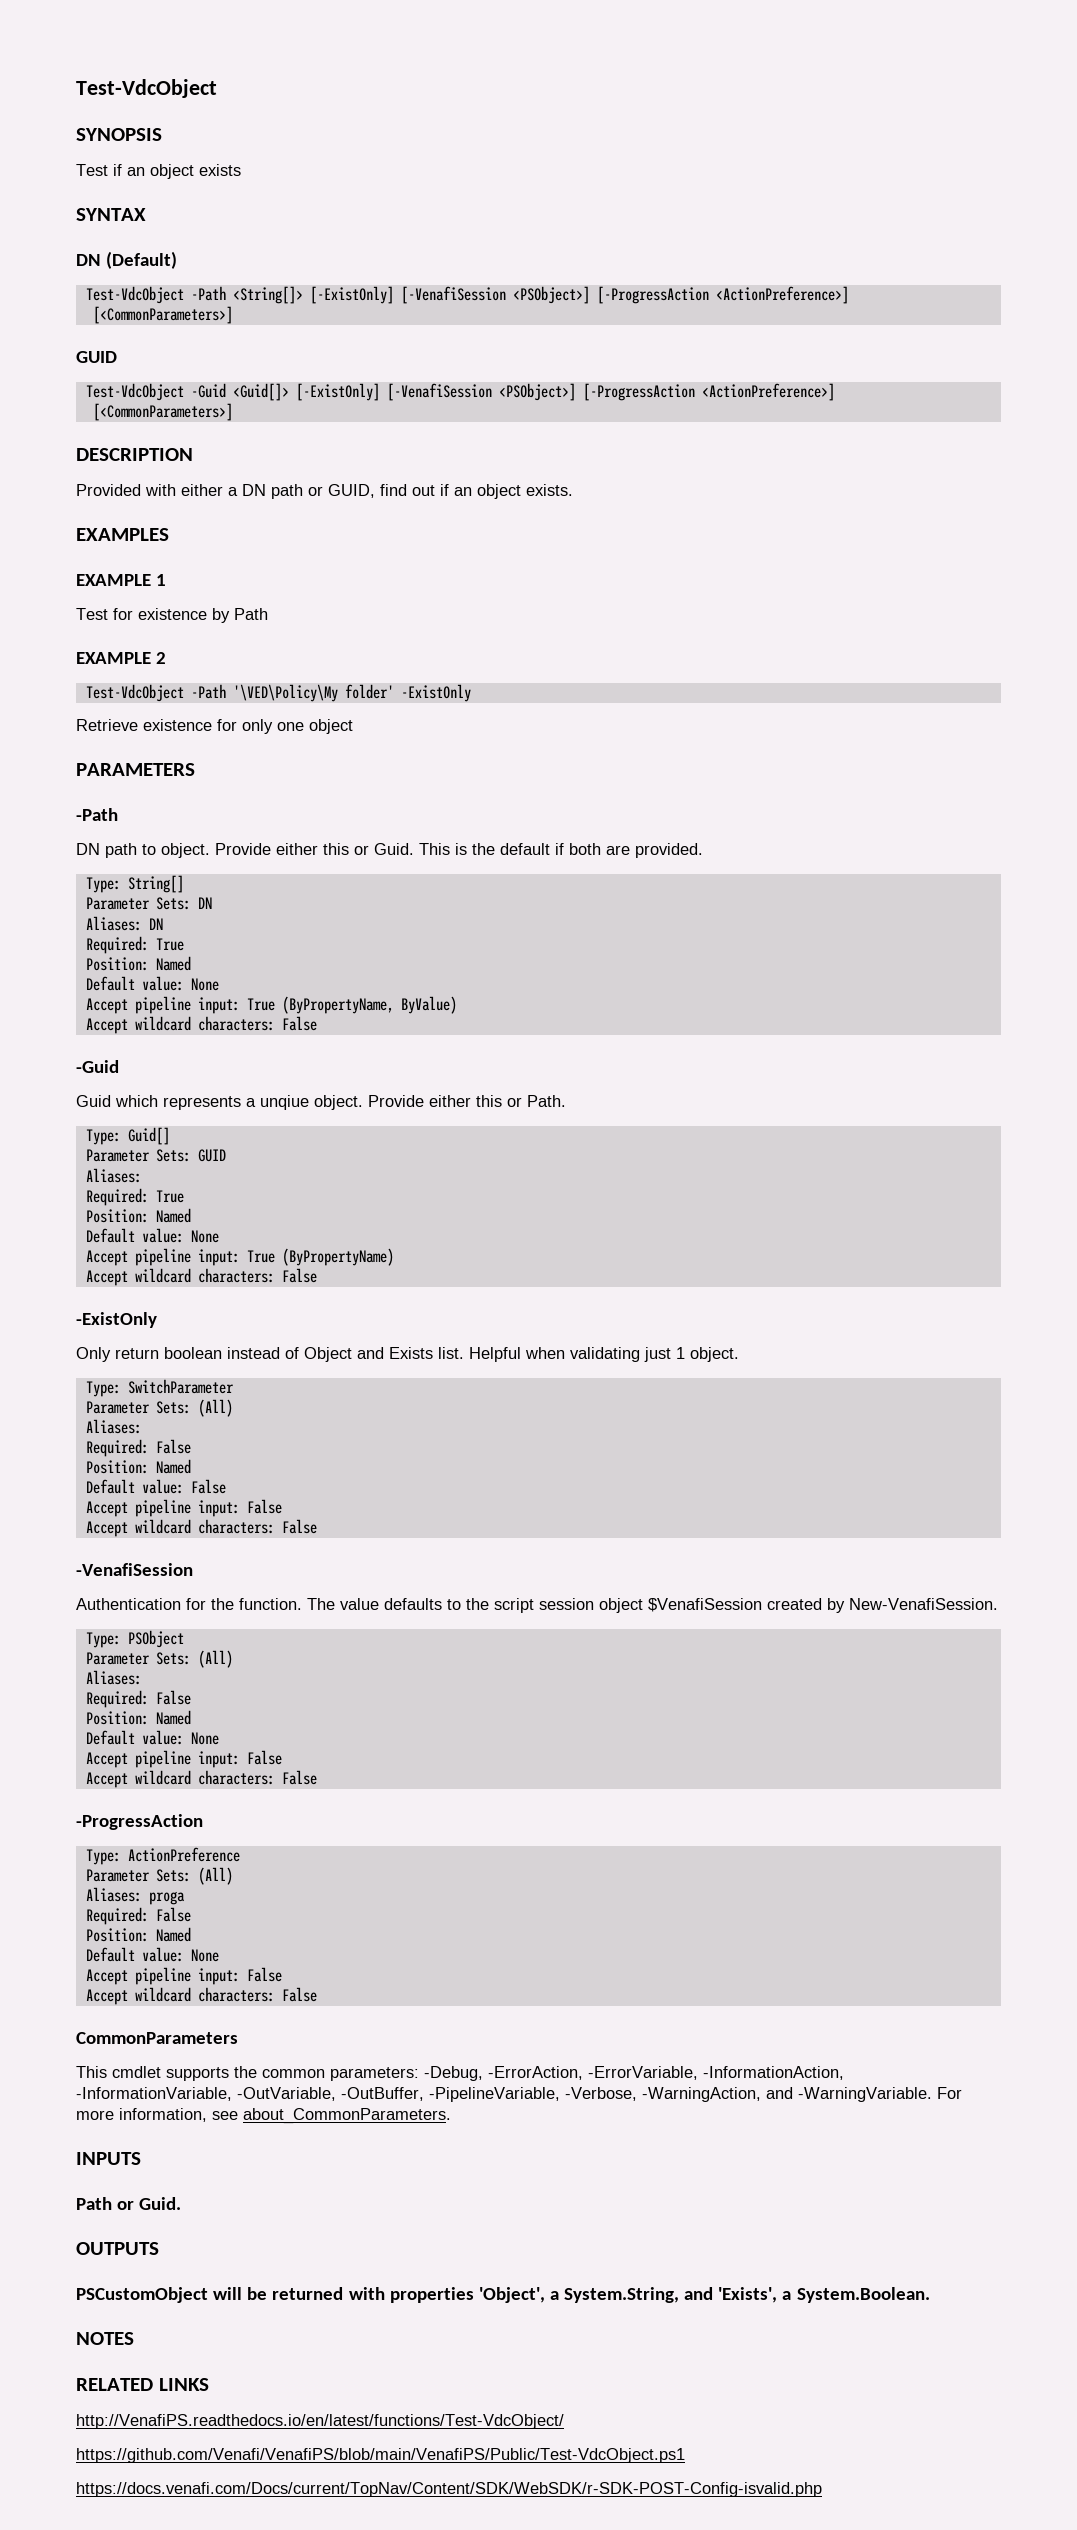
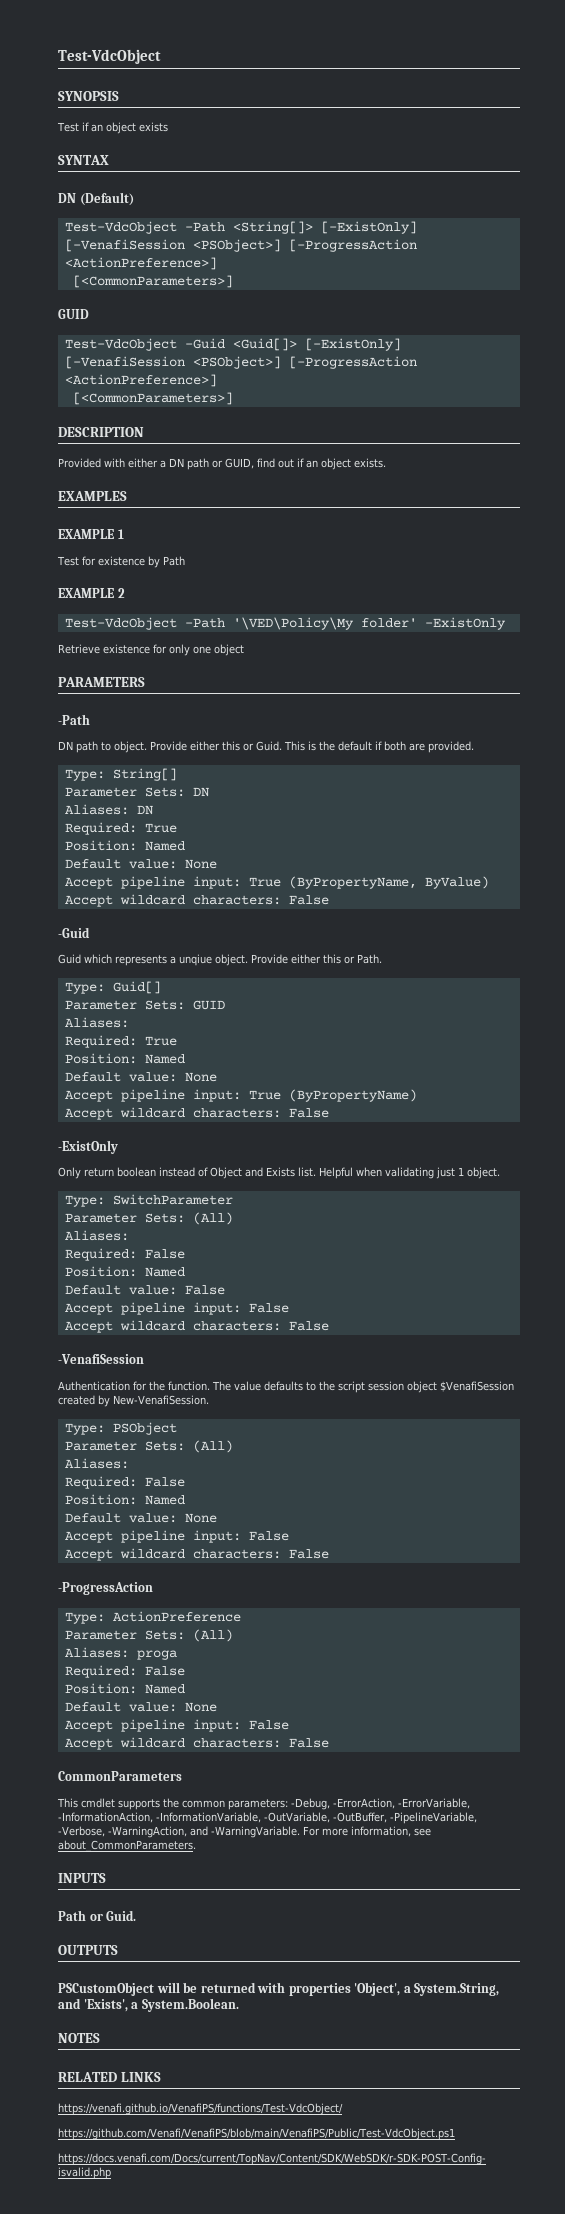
- http://VenafiPS.readthedocs.io/en/latest/functions/Test-VdcObject/
+ https://venafi.github.io/VenafiPS/functions/Test-VdcObject/

